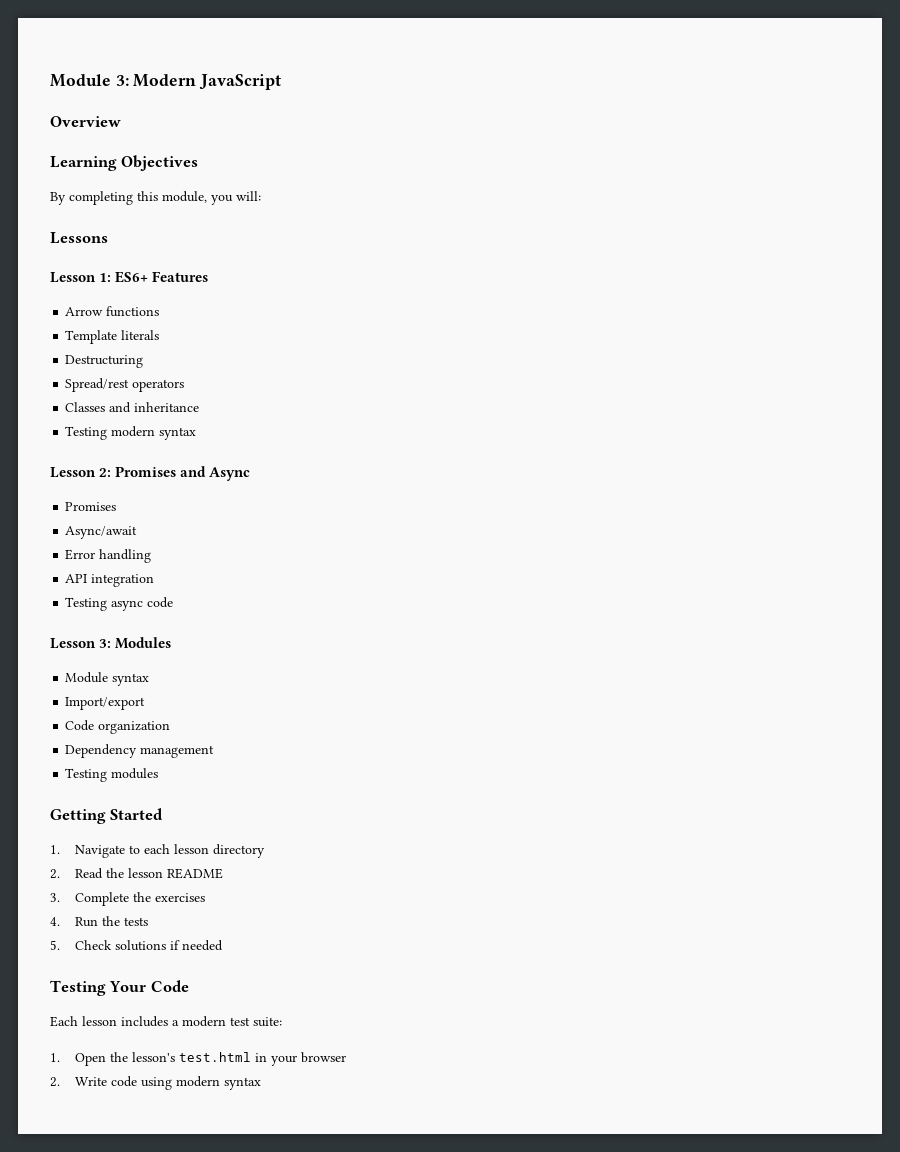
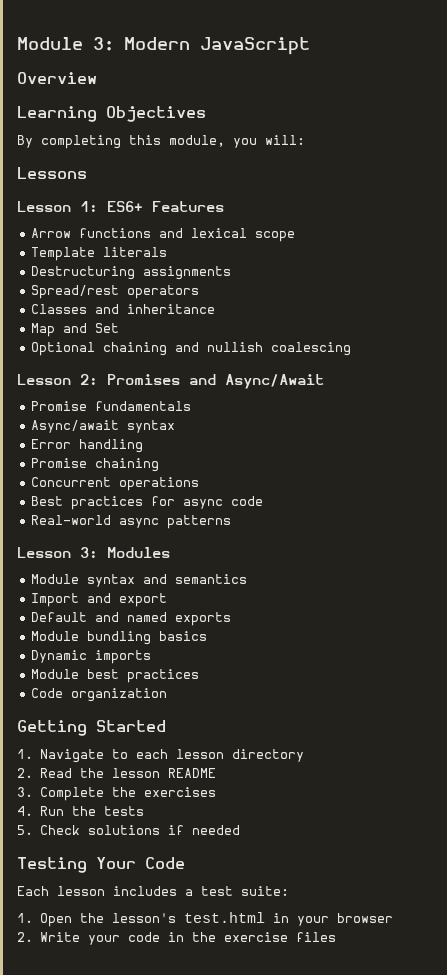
- Arrow functions
+ Arrow functions and lexical scope
- Destructuring
+ Destructuring assignments
- Testing modern syntax
+ Map and Set
+ Optional chaining and nullish coalescing
- Lesson 2: Promises and Async
- Promises
+ Lesson 2: Promises and Async/Await
+ Promise fundamentals
- Async/await
+ Async/await syntax
- API integration
- Testing async code
+ Promise chaining
+ Concurrent operations
+ Best practices for async code
+ Real-world async patterns
- Module syntax
- Import/export
+ Module syntax and semantics
+ Import and export
+ Default and named exports
+ Module bundling basics
+ Dynamic imports
+ Module best practices
  Code organization
- Dependency management
- Testing modules
- Each lesson includes a modern test suite:
+ Each lesson includes a test suite:
- 2. Write code using modern syntax
+ 2. Write your code in the exercise files

